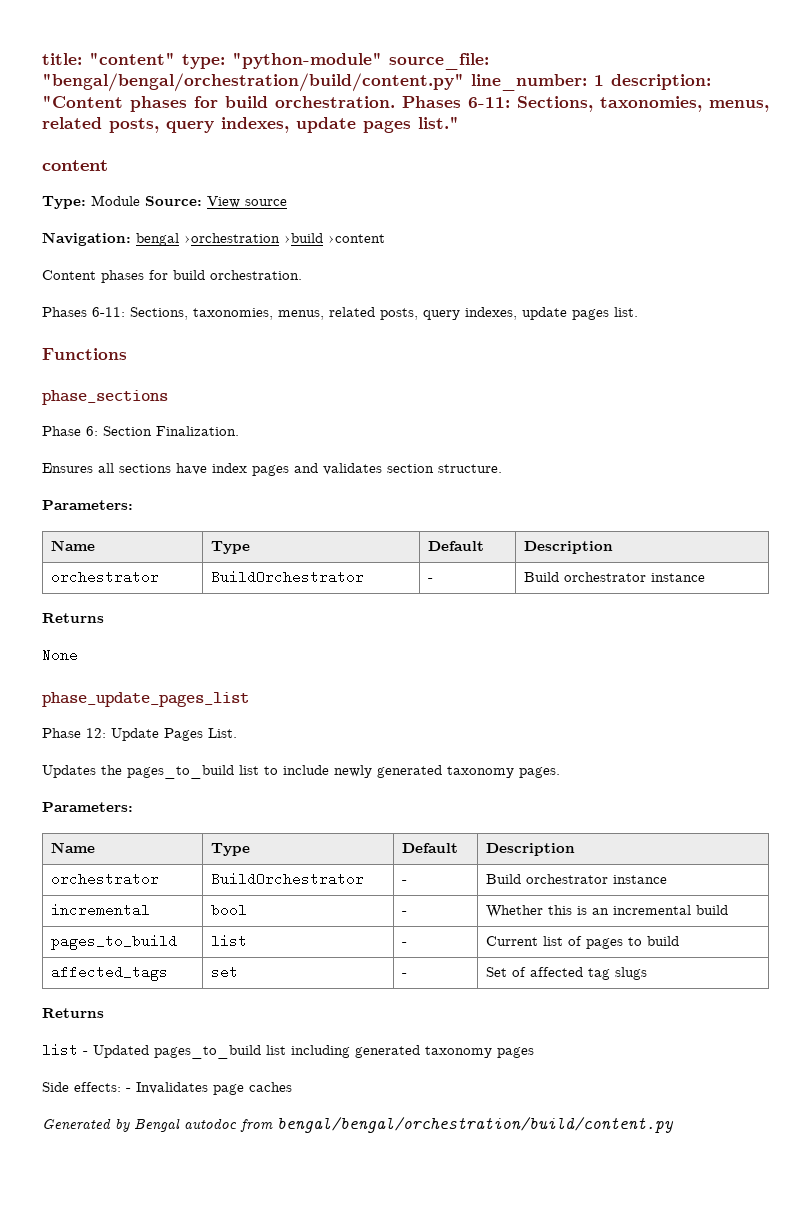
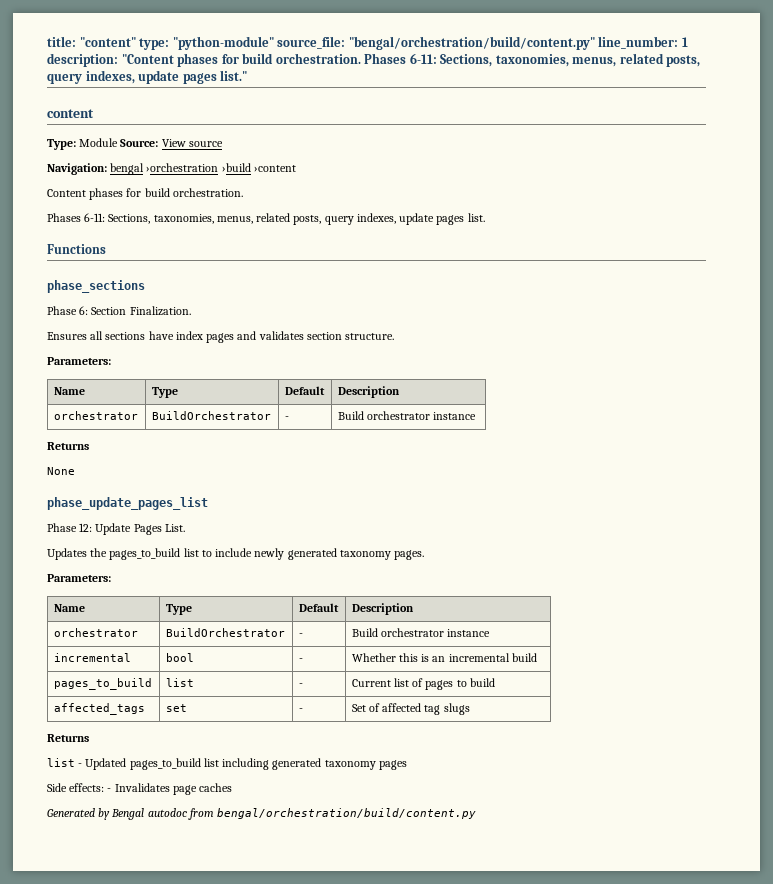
- title: "content" type: "python-module" source_file: "bengal/bengal/orchestration/build/content.py" line_number: 1 description: "Content phases for build orchestration.
+ title: "content" type: "python-module" source_file: "bengal/orchestration/build/content.py" line_number: 1 description: "Content phases for build orchestration.
- Generated by Bengal autodoc from bengal/bengal/orchestration/build/content.py
+ Generated by Bengal autodoc from bengal/orchestration/build/content.py

